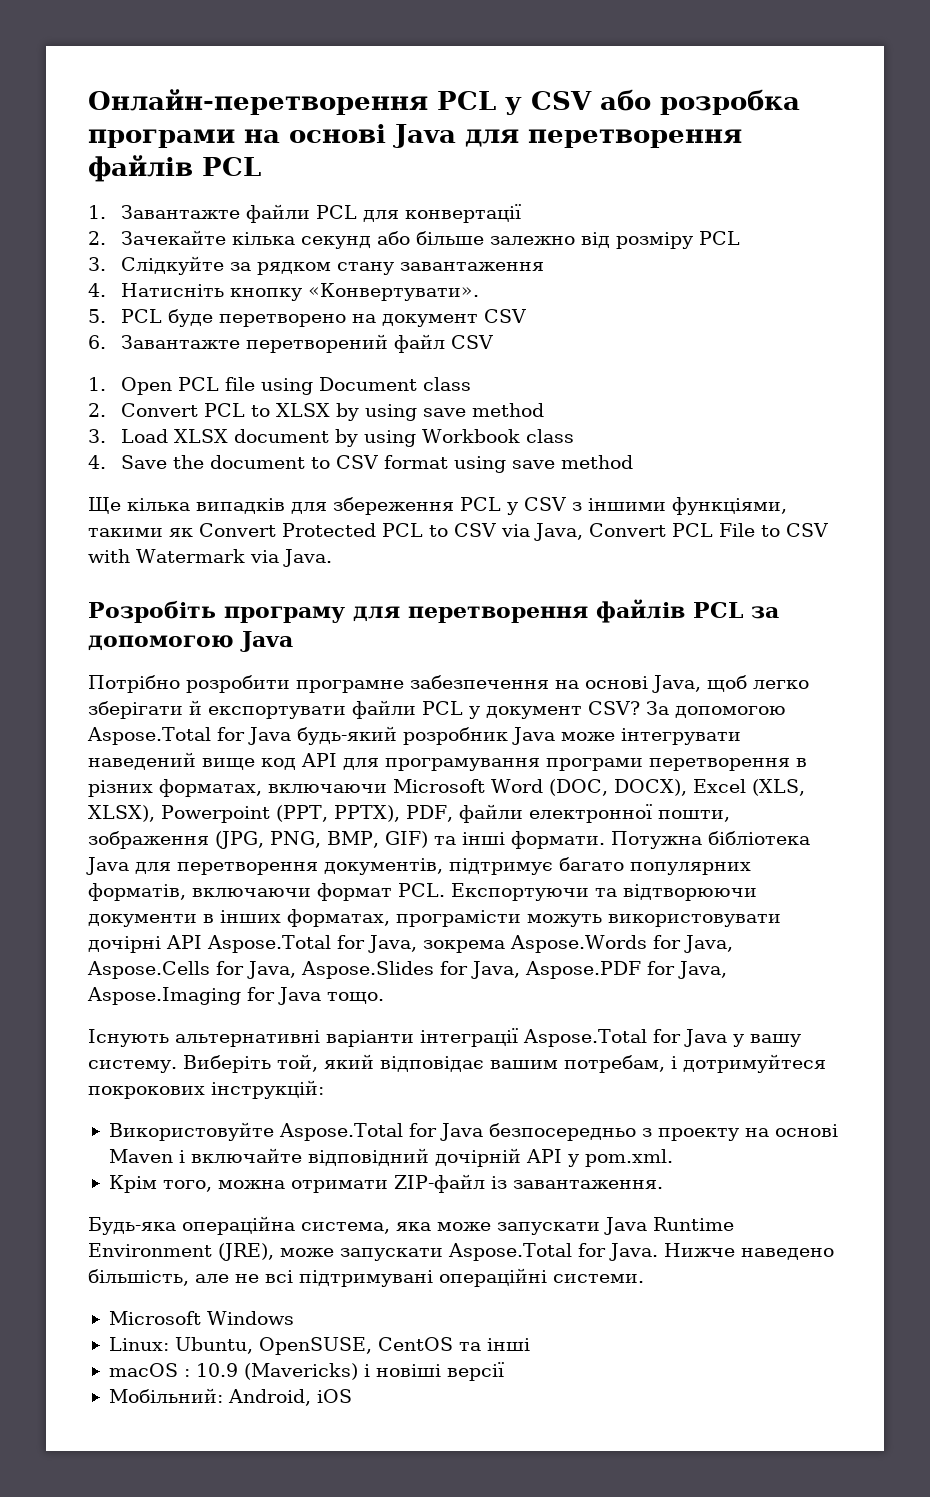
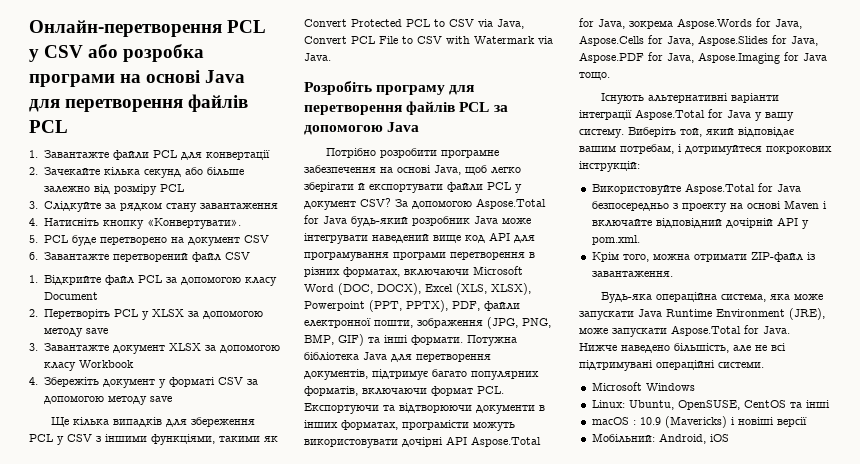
- 1. Open PCL file using Document class
- 2. Convert PCL to XLSX by using save method
- 3. Load XLSX document by using Workbook class
- 4. Save the document to CSV format using save method
+ 1. Відкрийте файл PCL за допомогою класу Document
+ 2. Перетворіть PCL у XLSX за допомогою методу save
+ 3. Завантажте документ XLSX за допомогою класу Workbook
+ 4. Збережіть документ у форматі CSV за допомогою методу save

